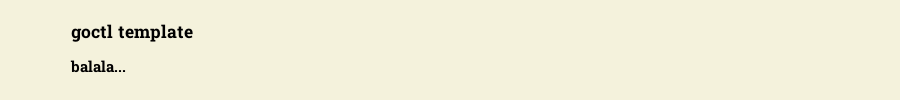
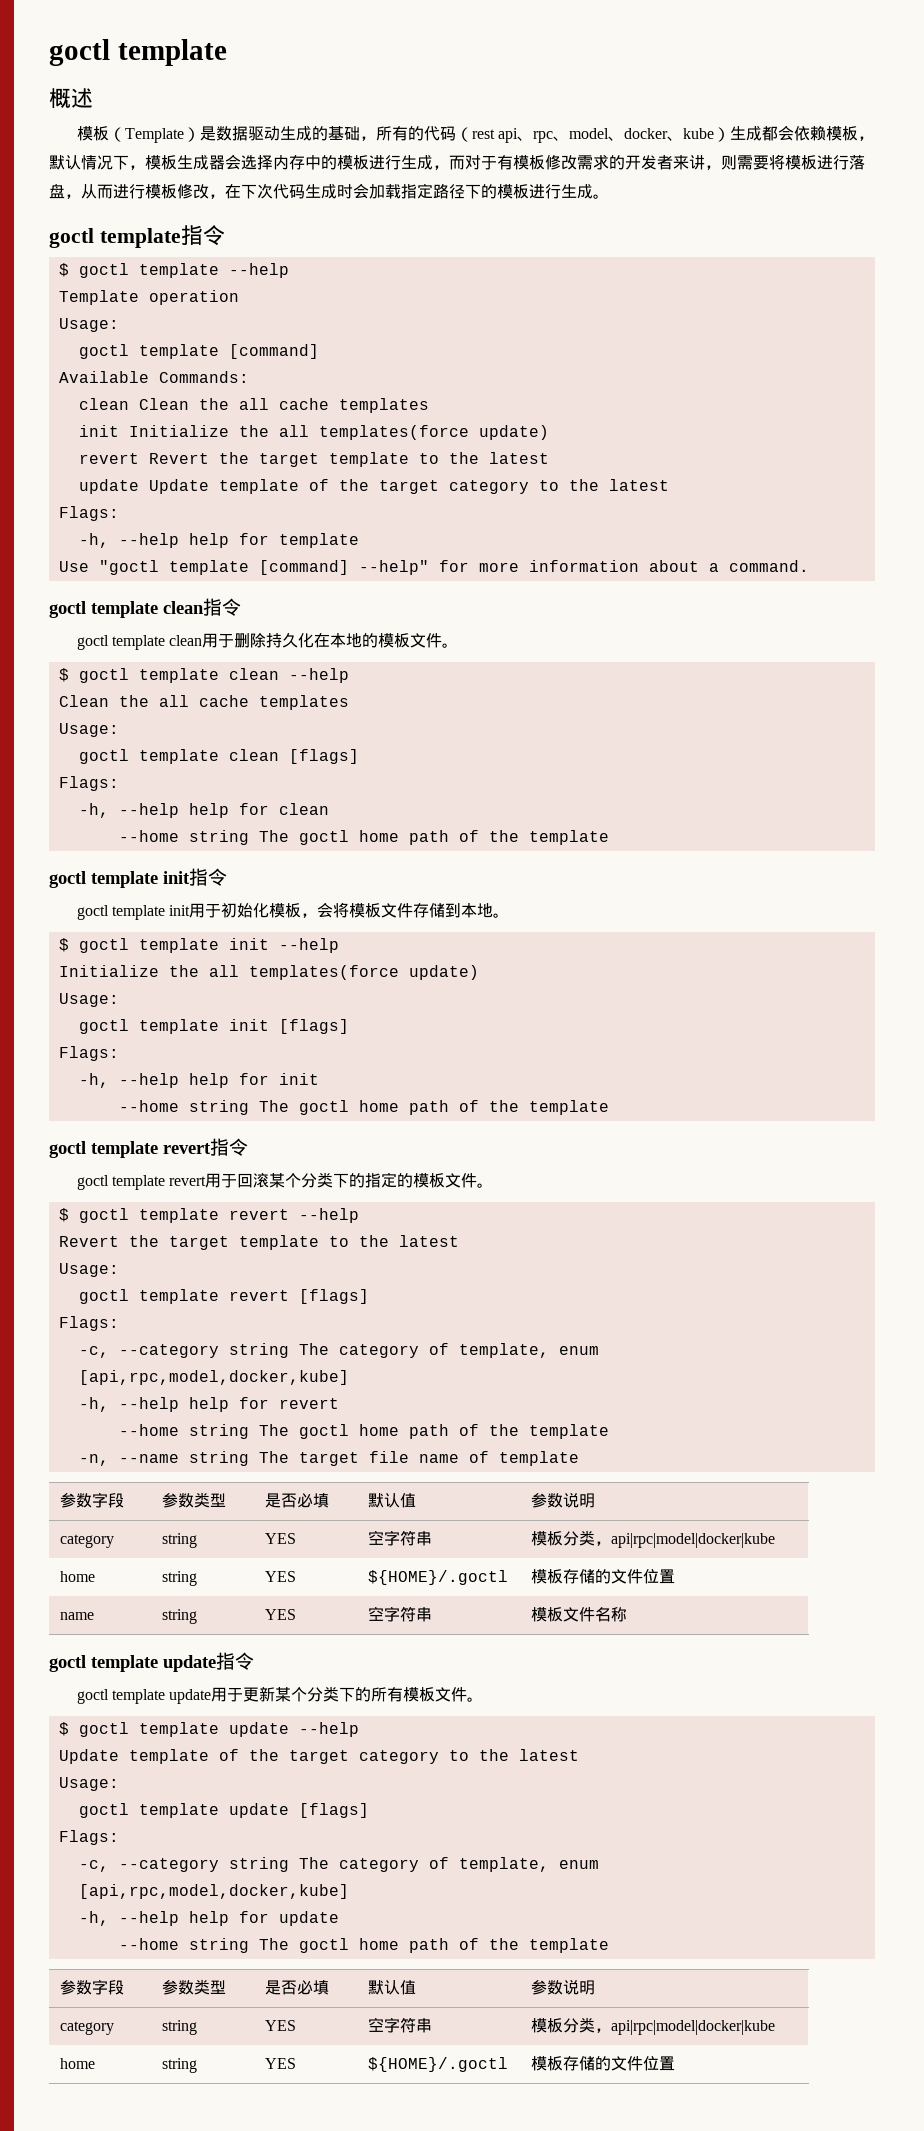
- balala...
+ 概述
+ 模板（Template）是数据驱动生成的基础，所有的代码（rest api、rpc、model、docker、kube）生成都会依赖模板，默认情况下，模板生成器会选择内存中的模板进行生成，而对于有模板修改需求的开发者来讲，则需要将模板进行落盘，从而进行模板修改，在下次代码生成时会加载指定路径下的模板进行生成。
+ goctl template指令
+ $ goctl template --help
+ Template operation
+ Usage:
+ goctl template [command]
+ Available Commands:
+ clean Clean the all cache templates
+ init Initialize the all templates(force update)
+ revert Revert the target template to the latest
+ update Update template of the target category to the latest
+ Flags:
+ -h, --help help for template
+ Use "goctl template [command] --help" for more information about a command.
+ goctl template clean指令
+ goctl template clean用于删除持久化在本地的模板文件。
+ $ goctl template clean --help
+ Clean the all cache templates
+ Usage:
+ goctl template clean [flags]
+ Flags:
+ -h, --help help for clean
+ --home string The goctl home path of the template
+ goctl template init指令
+ goctl template init用于初始化模板，会将模板文件存储到本地。
+ $ goctl template init --help
+ Initialize the all templates(force update)
+ Usage:
+ goctl template init [flags]
+ Flags:
+ -h, --help help for init
+ --home string The goctl home path of the template
+ goctl template revert指令
+ goctl template revert用于回滚某个分类下的指定的模板文件。
+ $ goctl template revert --help
+ Revert the target template to the latest
+ Usage:
+ goctl template revert [flags]
+ Flags:
+ -c, --category string The category of template, enum [api,rpc,model,docker,kube]
+ -h, --help help for revert
+ --home string The goctl home path of the template
+ -n, --name string The target file name of template
+ 参数字段 | 参数类型 | 是否必填 | 默认值 | 参数说明
+ category | string | YES | 空字符串 | 模板分类，api|rpc|model|docker|kube
+ home | string | YES | ${HOME}/.goctl | 模板存储的文件位置
+ name | string | YES | 空字符串 | 模板文件名称
+ goctl template update指令
+ goctl template update用于更新某个分类下的所有模板文件。
+ $ goctl template update --help
+ Update template of the target category to the latest
+ Usage:
+ goctl template update [flags]
+ Flags:
+ -c, --category string The category of template, enum [api,rpc,model,docker,kube]
+ -h, --help help for update
+ --home string The goctl home path of the template
+ 参数字段 | 参数类型 | 是否必填 | 默认值 | 参数说明
+ category | string | YES | 空字符串 | 模板分类，api|rpc|model|docker|kube
+ home | string | YES | ${HOME}/.goctl | 模板存储的文件位置

